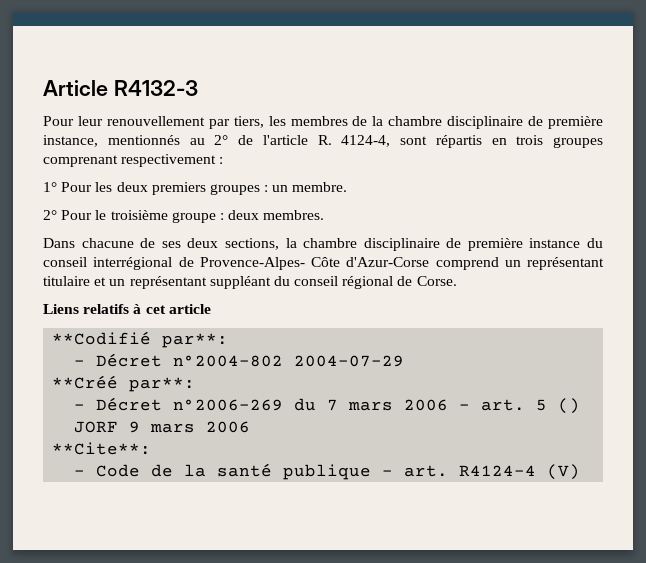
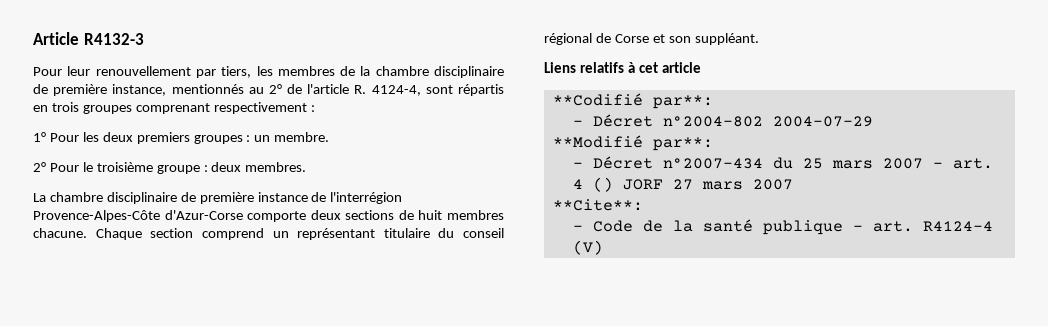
- Dans chacune de ses deux sections, la chambre disciplinaire de première instance du conseil interrégional de Provence-Alpes- Côte d'Azur-Corse comprend un représentant titulaire et un représentant suppléant du conseil régional de Corse.
+ La chambre disciplinaire de première instance de l'interrégion Provence-Alpes-Côte d'Azur-Corse comporte deux sections de huit membres chacune. Chaque section comprend un représentant titulaire du conseil régional de Corse et son suppléant.
- **Créé par**:
- - Décret n°2006-269 du 7 mars 2006 - art. 5 () JORF 9 mars 2006
+ **Modifié par**:
+ - Décret n°2007-434 du 25 mars 2007 - art. 4 () JORF 27 mars 2007

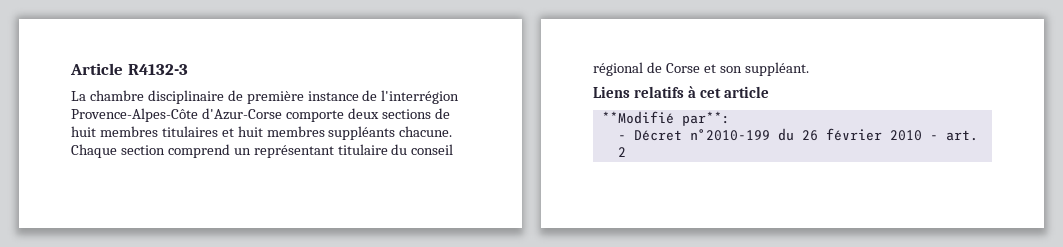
- Pour leur renouvellement par tiers, les membres de la chambre disciplinaire de première instance, mentionnés au 2° de l'article R. 4124-4, sont répartis en trois groupes comprenant respectivement :
- 1° Pour les deux premiers groupes : un membre.
- 2° Pour le troisième groupe : deux membres.
- La chambre disciplinaire de première instance de l'interrégion Provence-Alpes-Côte d'Azur-Corse comporte deux sections de huit membres chacune.
+ La chambre disciplinaire de première instance de l'interrégion Provence-Alpes-Côte d'Azur-Corse comporte deux sections de huit membres titulaires et huit membres suppléants chacune.
- **Codifié par**:
- - Décret n°2004-802 2004-07-29
  **Modifié par**:
- - Décret n°2007-434 du 25 mars 2007 - art. 4 () JORF 27 mars 2007
- **Cite**:
- - Code de la santé publique - art. R4124-4 (V)
+ - Décret n°2010-199 du 26 février 2010 - art. 2

